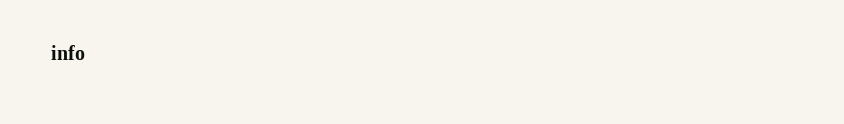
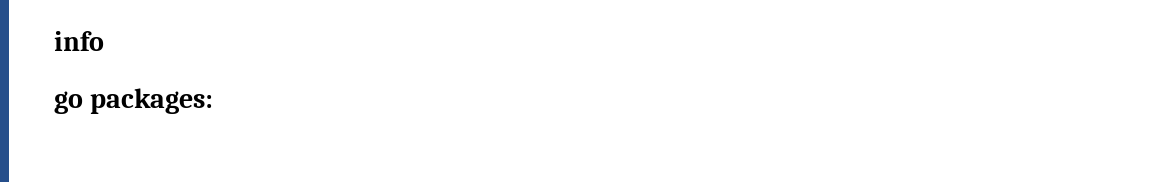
+ go packages:

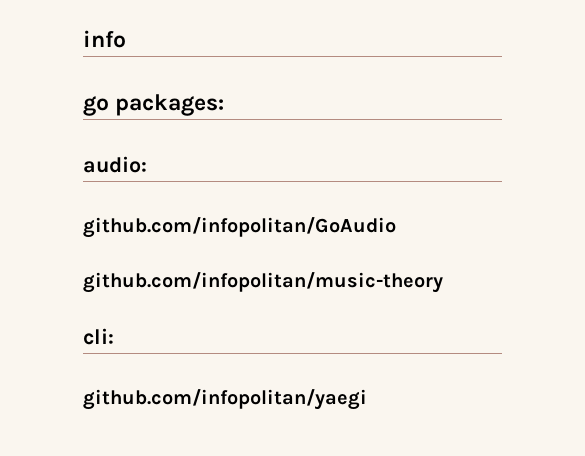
+ audio:
+ github.com/infopolitan/GoAudio
+ github.com/infopolitan/music-theory
+ cli:
+ github.com/infopolitan/yaegi

